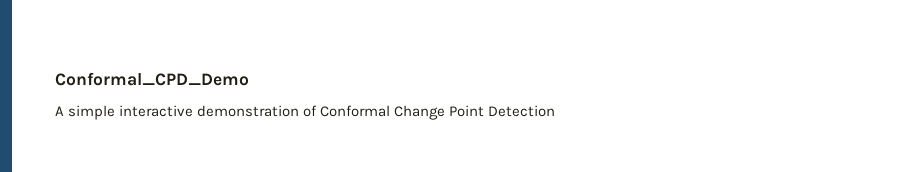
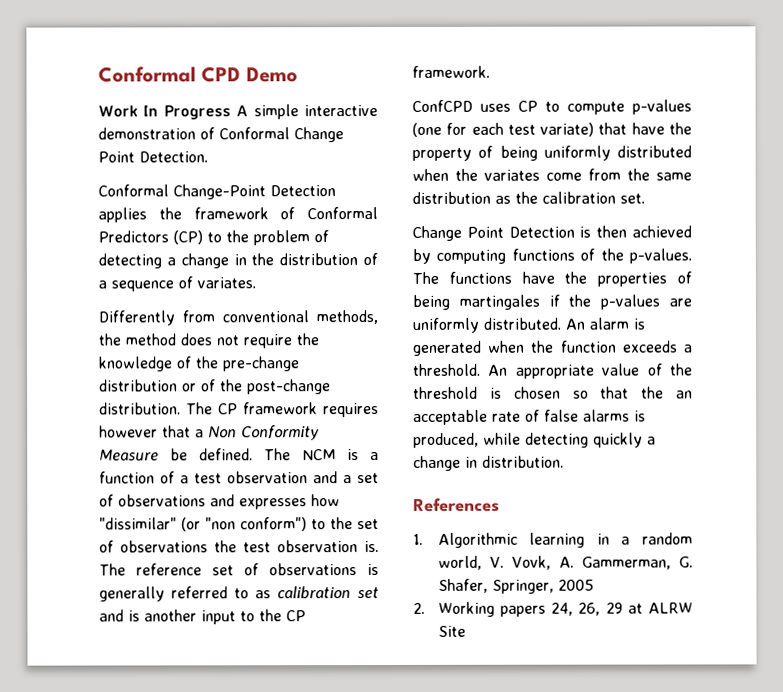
- Conformal_CPD_Demo
- A simple interactive demonstration of Conformal Change Point Detection
+ Conformal CPD Demo
+ Work In Progress A simple interactive demonstration of Conformal Change Point Detection.
+ Conformal Change-Point Detection applies the framework of Conformal Predictors (CP) to the problem of detecting a change in the distribution of a sequence of variates.
+ Differently from conventional methods, the method does not require the knowledge of the pre-change distribution or of the post-change distribution. The CP framework requires however that a Non Conformity Measure be defined. The NCM is a function of a test observation and a set of observations and expresses how "dissimilar" (or "non conform") to the set of observations the test observation is. The reference set of observations is generally referred to as calibration set and is another input to the CP framework.
+ ConfCPD uses CP to compute p-values (one for each test variate) that have the property of being uniformly distributed when the variates come from the same distribution as the calibration set.
+ Change Point Detection is then achieved by computing functions of the p-values. The functions have the properties of being martingales if the p-values are uniformly distributed. An alarm is generated when the function exceeds a threshold. An appropriate value of the threshold is chosen so that the an acceptable rate of false alarms is produced, while detecting quickly a change in distribution.
+ References
+ 1. Algorithmic learning in a random world, V. Vovk, A. Gammerman, G. Shafer, Springer, 2005
+ 2. Working papers 24, 26, 29 at ALRW Site

